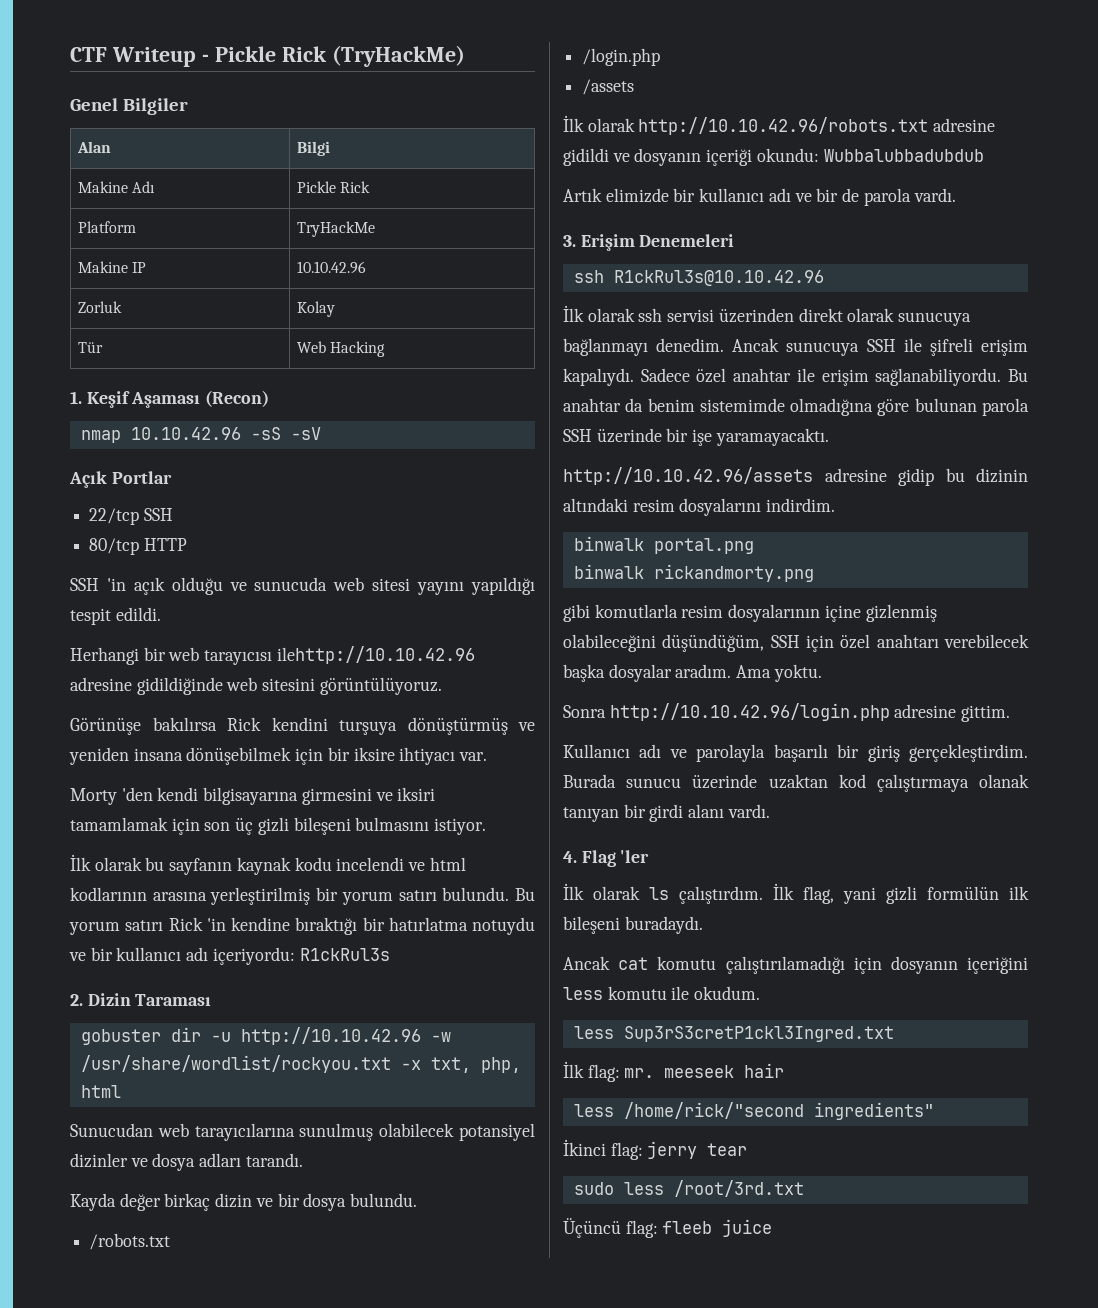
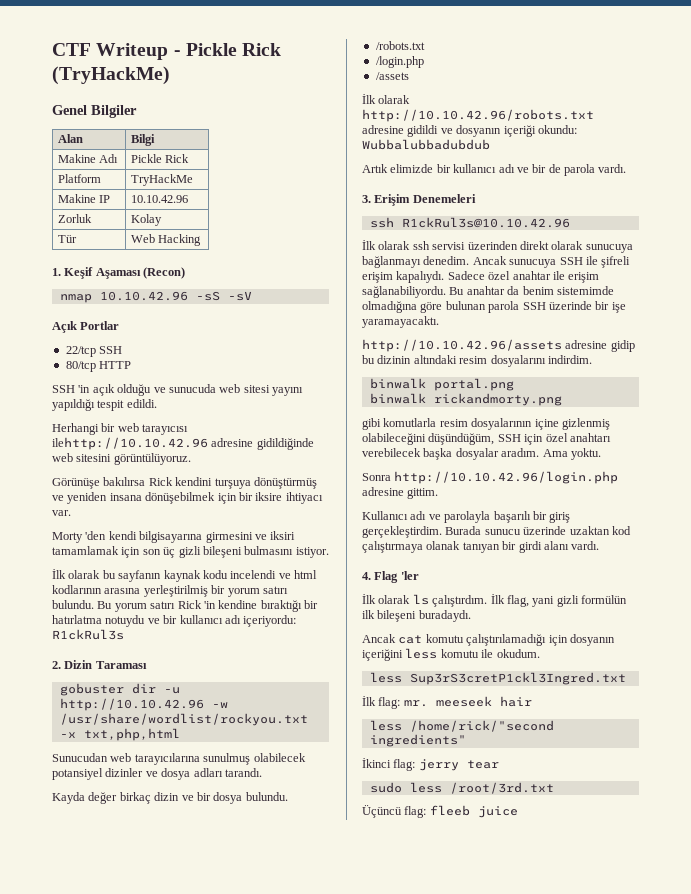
- gobuster dir -u http://10.10.42.96 -w /usr/share/wordlist/rockyou.txt -x txt, php, html
+ gobuster dir -u http://10.10.42.96 -w /usr/share/wordlist/rockyou.txt -x txt,php,html

